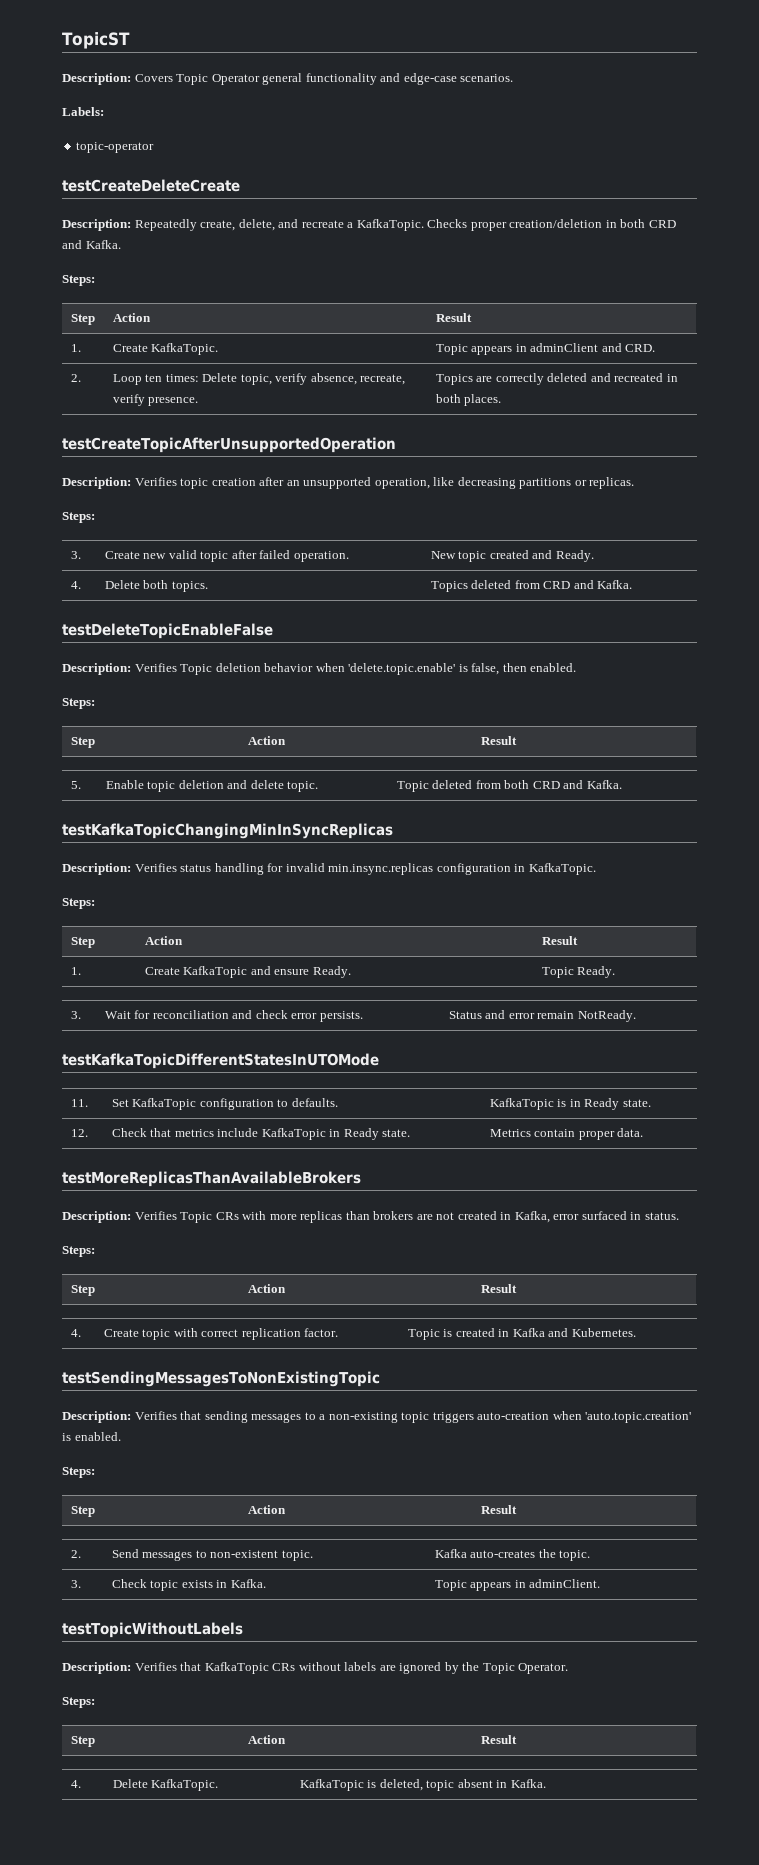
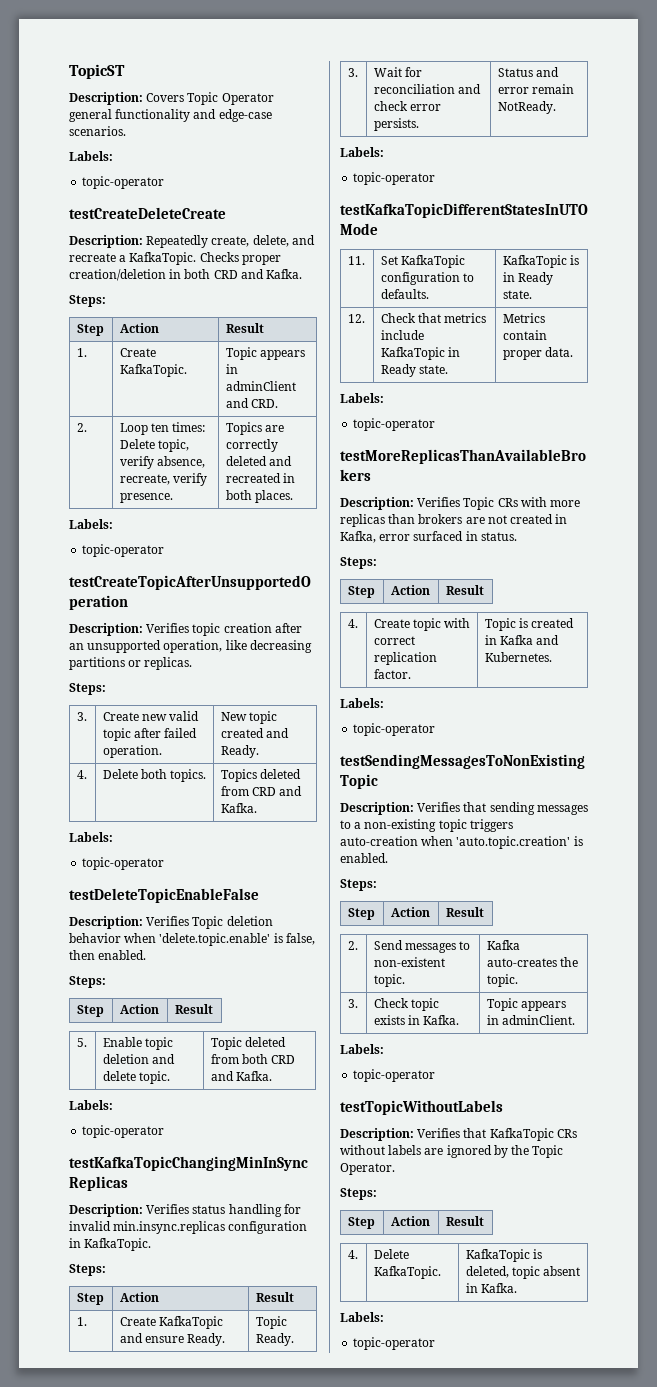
  2. | Loop ten times: Delete topic, verify absence, recreate, verify presence. | Topics are correctly deleted and recreated in both places.
+ Labels:
+ topic-operator
  4. | Delete both topics. | Topics deleted from CRD and Kafka.
+ Labels:
+ topic-operator
  5. | Enable topic deletion and delete topic. | Topic deleted from both CRD and Kafka.
+ Labels:
+ topic-operator
  3. | Wait for reconciliation and check error persists. | Status and error remain NotReady.
+ Labels:
+ topic-operator
  12. | Check that metrics include KafkaTopic in Ready state. | Metrics contain proper data.
+ Labels:
+ topic-operator
  4. | Create topic with correct replication factor. | Topic is created in Kafka and Kubernetes.
+ Labels:
+ topic-operator
  3. | Check topic exists in Kafka. | Topic appears in adminClient.
+ Labels:
+ topic-operator
  4. | Delete KafkaTopic. | KafkaTopic is deleted, topic absent in Kafka.
+ Labels:
+ topic-operator

